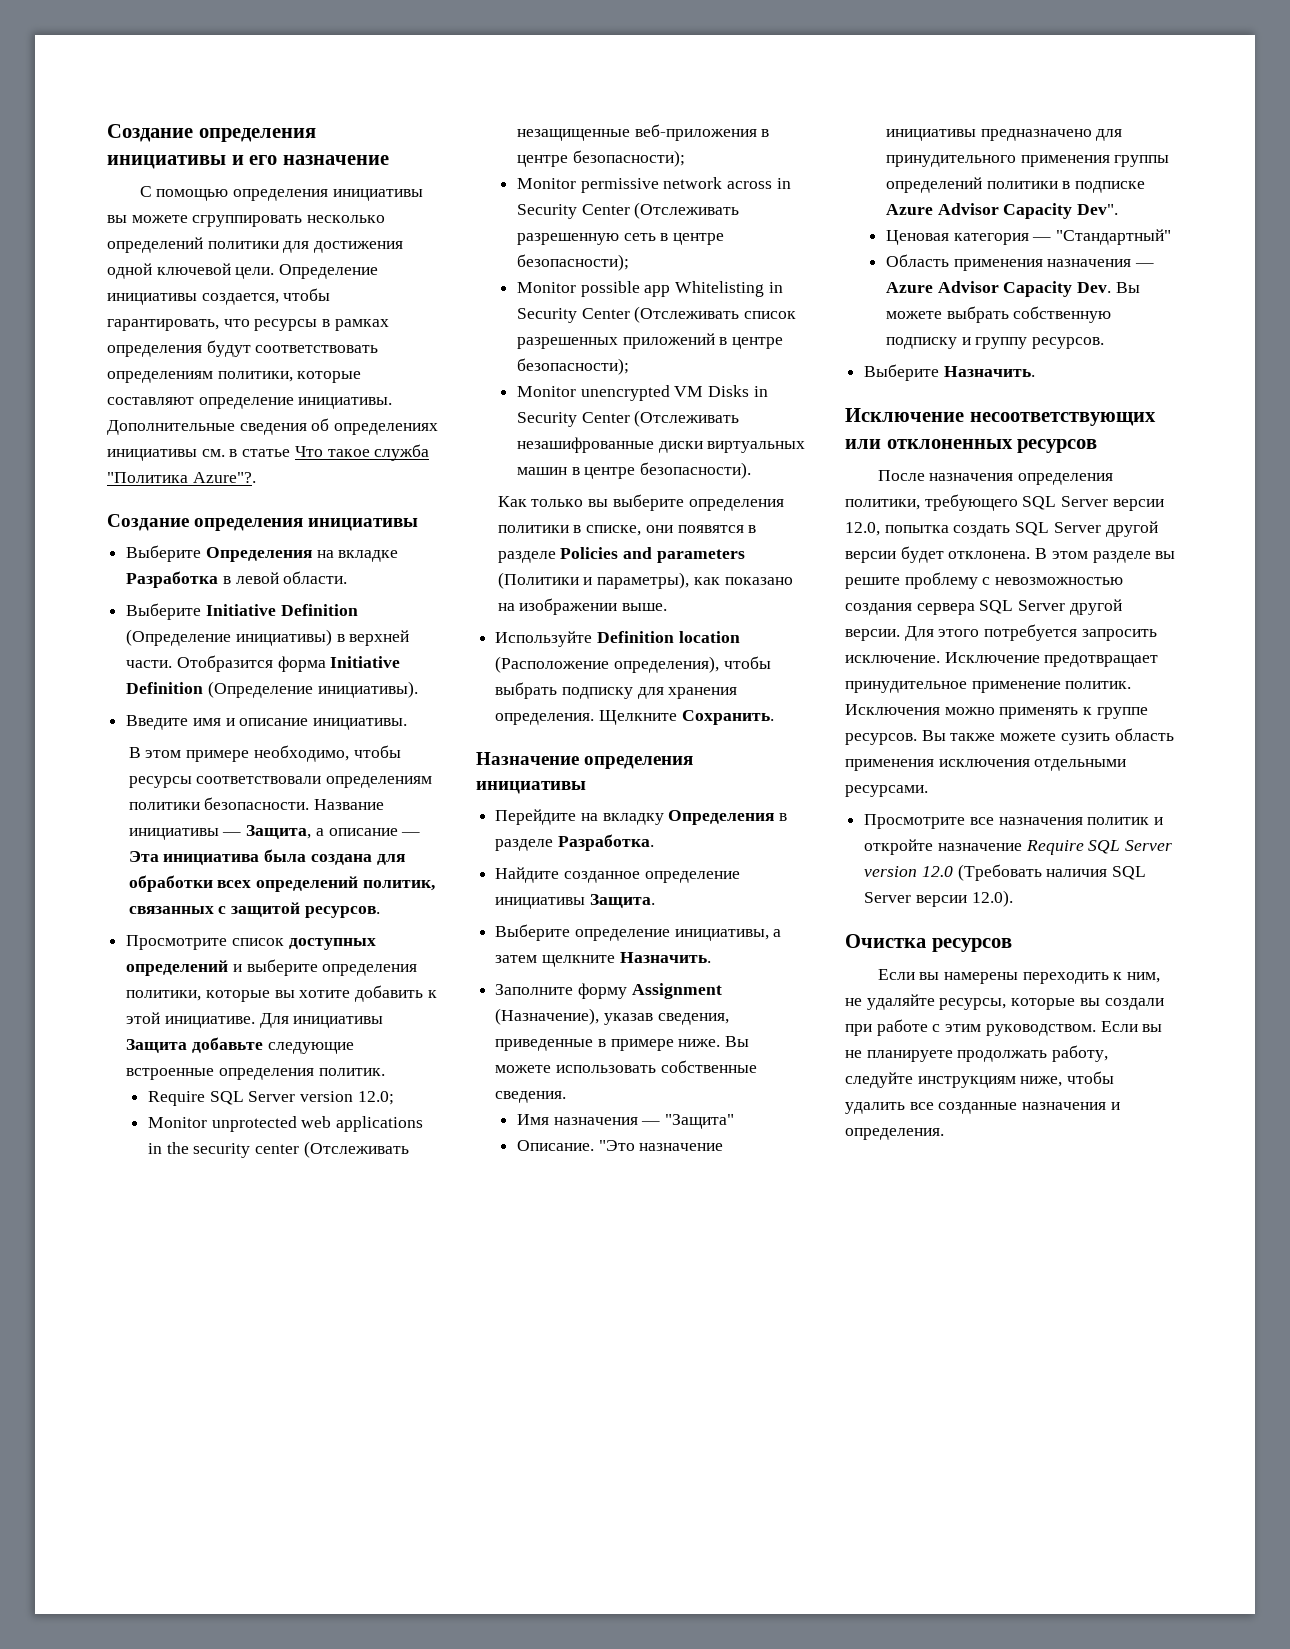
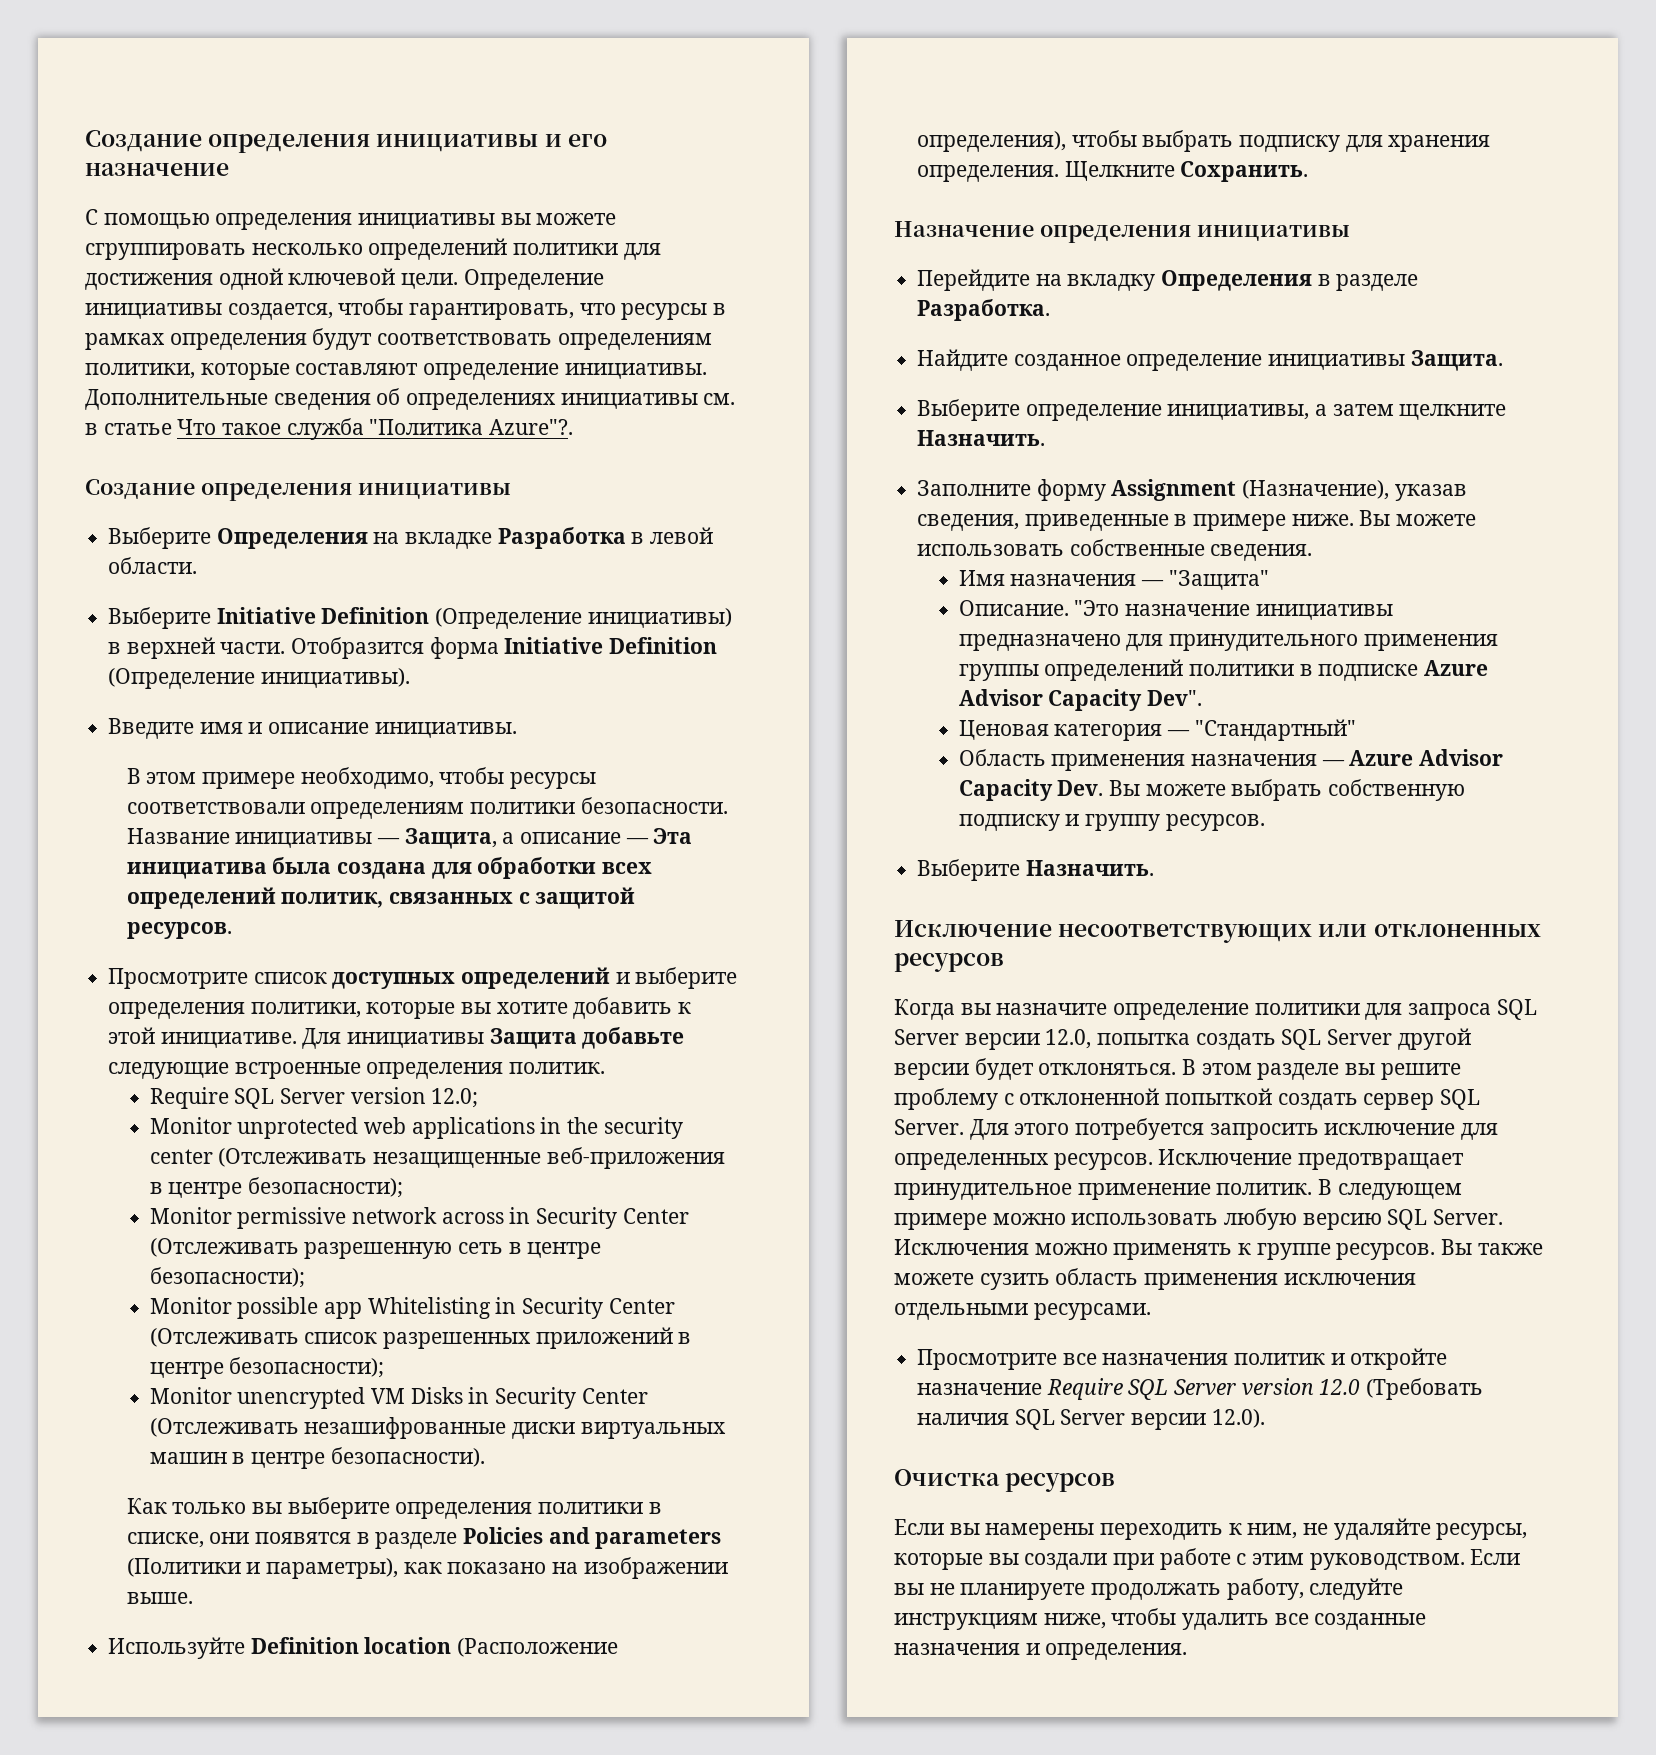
- После назначения определения политики, требующего SQL Server версии 12.0, попытка создать SQL Server другой версии будет отклонена.
+ Когда вы назначите определение политики для запроса SQL Server версии 12.0, попытка создать SQL Server другой версии будет отклоняться.
- В этом разделе вы решите проблему с невозможностью создания сервера SQL Server другой версии. Для этого потребуется запросить исключение.
+ В этом разделе вы решите проблему с отклоненной попыткой создать сервер SQL Server. Для этого потребуется запросить исключение для определенных ресурсов.
+ В следующем примере можно использовать любую версию SQL Server.

